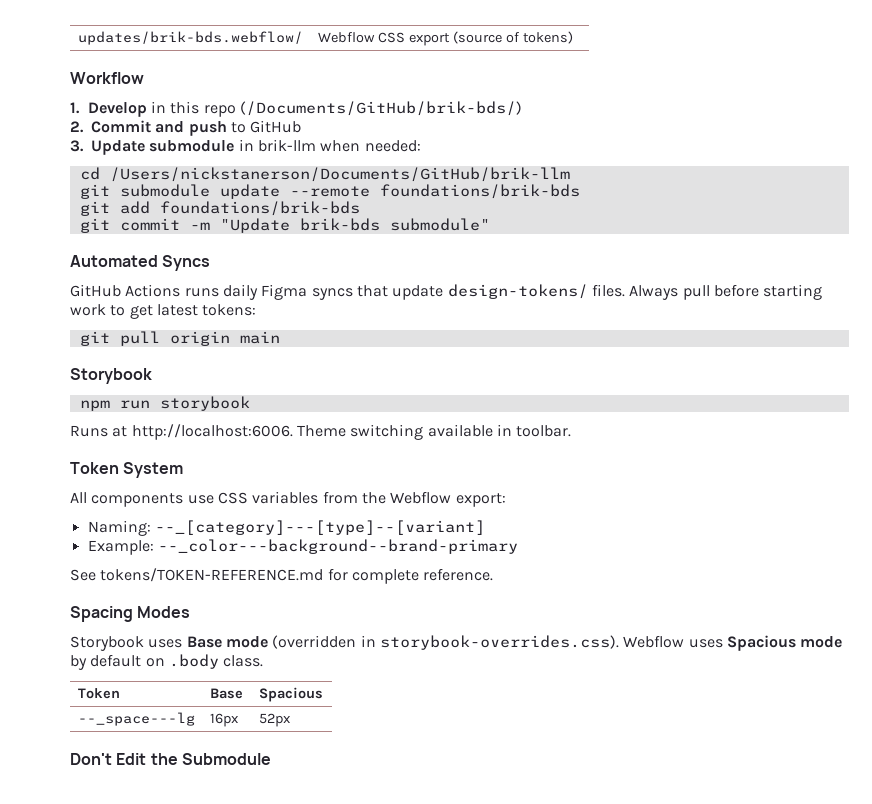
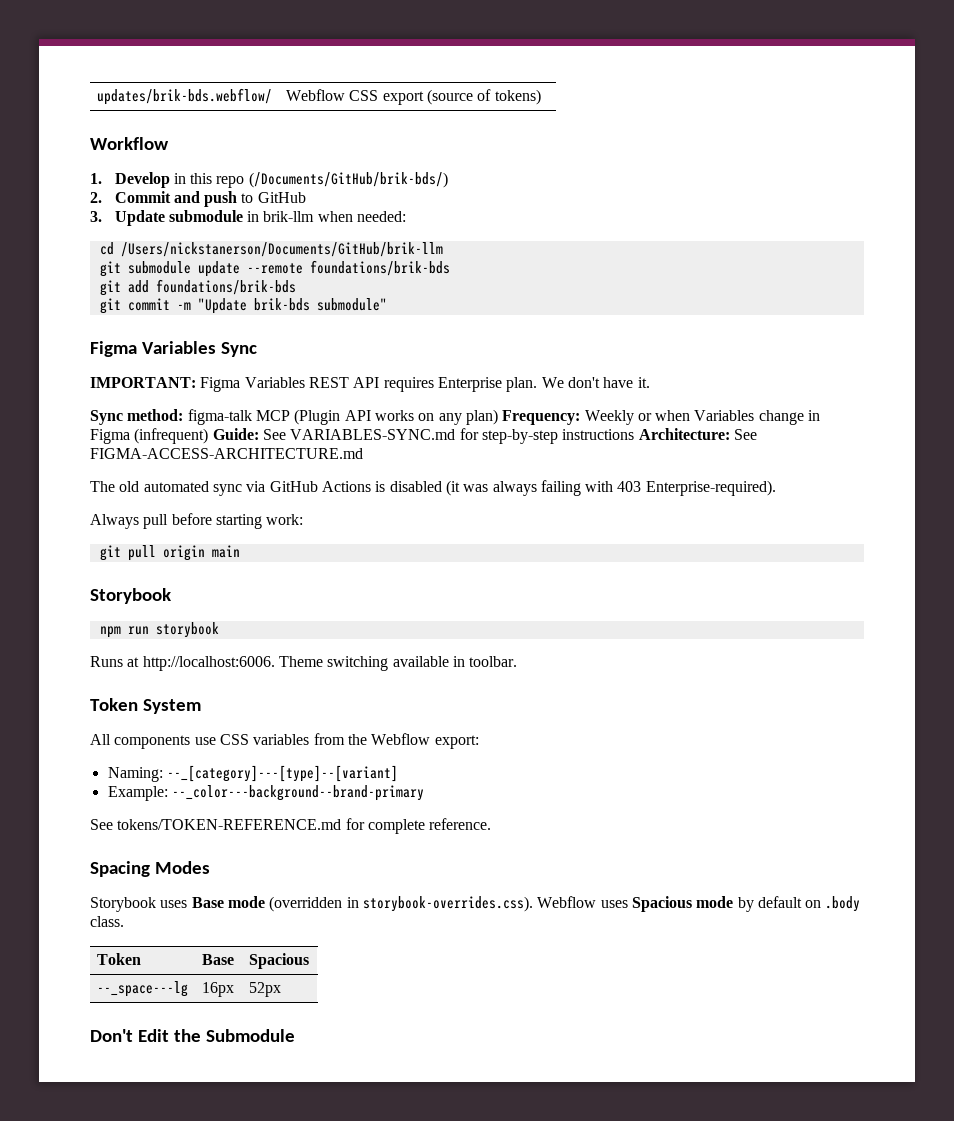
- Automated Syncs
- GitHub Actions runs daily Figma syncs that update design-tokens/ files. Always pull before starting work to get latest tokens:
+ Figma Variables Sync
+ IMPORTANT: Figma Variables REST API requires Enterprise plan. We don't have it.
+ Sync method: figma-talk MCP (Plugin API works on any plan) Frequency: Weekly or when Variables change in Figma (infrequent) Guide: See VARIABLES-SYNC.md for step-by-step instructions Architecture: See FIGMA-ACCESS-ARCHITECTURE.md
+ The old automated sync via GitHub Actions is disabled (it was always failing with 403 Enterprise-required).
+ Always pull before starting work:

